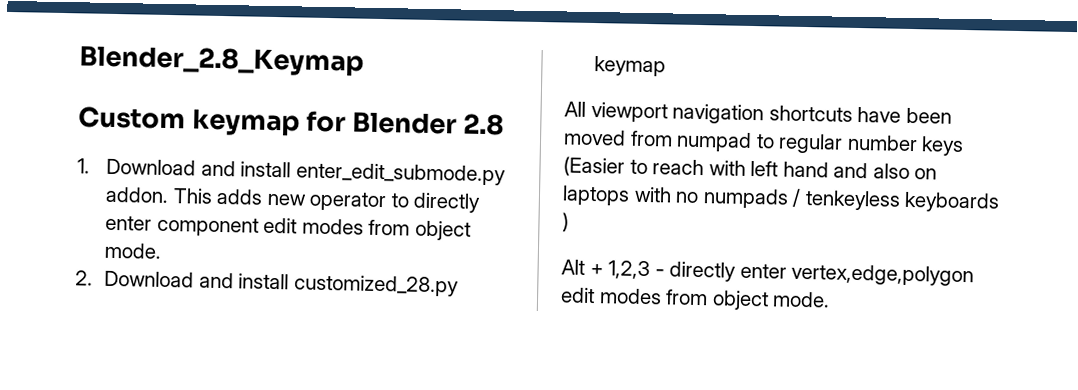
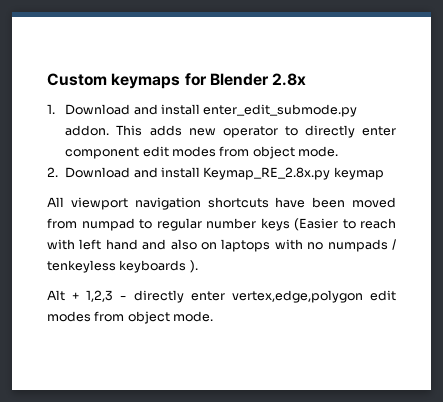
- Blender_2.8_Keymap
- Custom keymap for Blender 2.8
+ Custom keymaps for Blender 2.8x
- 2. Download and install customized_28.py keymap
+ 2. Download and install Keymap_RE_2.8x.py keymap
- All viewport navigation shortcuts have been moved from numpad to regular number keys (Easier to reach with left hand and also on laptops with no numpads / tenkeyless keyboards )
+ All viewport navigation shortcuts have been moved from numpad to regular number keys (Easier to reach with left hand and also on laptops with no numpads / tenkeyless keyboards ).

